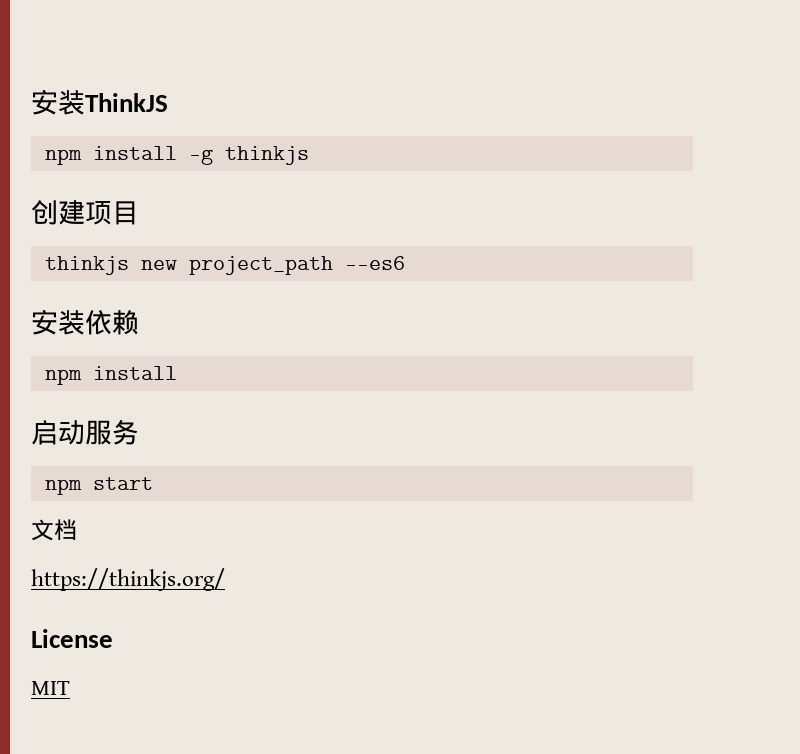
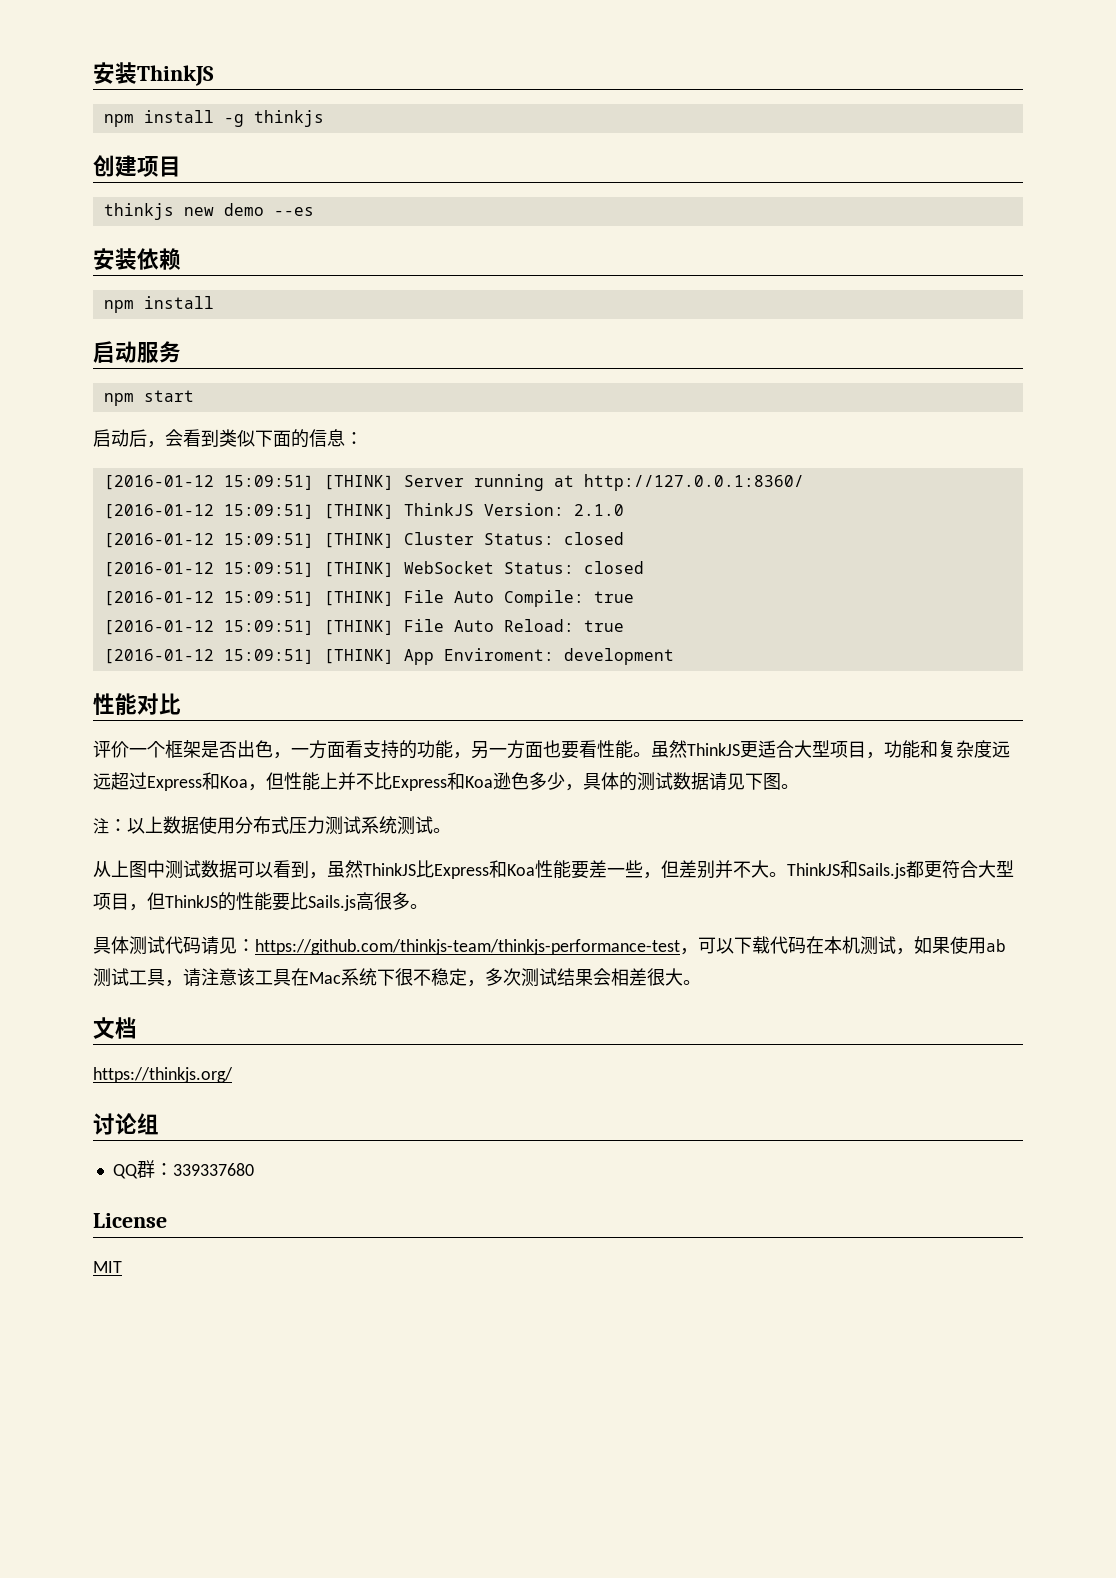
- thinkjs new project_path --es6
+ thinkjs new demo --es
+ 启动后，会看到类似下面的信息：
+ [2016-01-12 15:09:51] [THINK] Server running at http://127.0.0.1:8360/
+ [2016-01-12 15:09:51] [THINK] ThinkJS Version: 2.1.0
+ [2016-01-12 15:09:51] [THINK] Cluster Status: closed
+ [2016-01-12 15:09:51] [THINK] WebSocket Status: closed
+ [2016-01-12 15:09:51] [THINK] File Auto Compile: true
+ [2016-01-12 15:09:51] [THINK] File Auto Reload: true
+ [2016-01-12 15:09:51] [THINK] App Enviroment: development
+ 性能对比
+ 评价一个框架是否出色，一方面看支持的功能，另一方面也要看性能。虽然ThinkJS更适合大型项目，功能和复杂度远远超过Express和Koa，但性能上并不比Express和Koa逊色多少，具体的测试数据请见下图。
+ 注：以上数据使用分布式压力测试系统测试。
+ 从上图中测试数据可以看到，虽然ThinkJS比Express和Koa性能要差一些，但差别并不大。ThinkJS和Sails.js都更符合大型项目，但ThinkJS的性能要比Sails.js高很多。
+ 具体测试代码请见：https://github.com/thinkjs-team/thinkjs-performance-test，可以下载代码在本机测试，如果使用ab测试工具，请注意该工具在Mac系统下很不稳定，多次测试结果会相差很大。
  文档
  https://thinkjs.org/
+ 讨论组
+ QQ群：339337680

